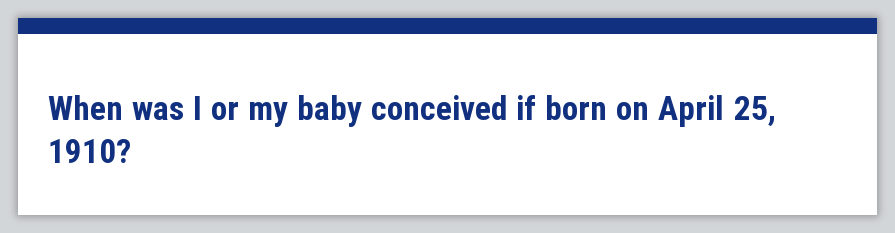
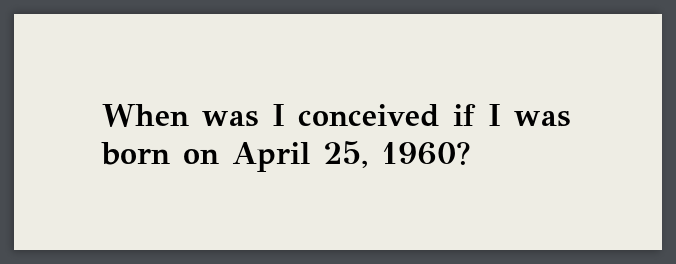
- When was I or my baby conceived if born on April 25, 1910?
+ When was I conceived if I was born on April 25, 1960?

